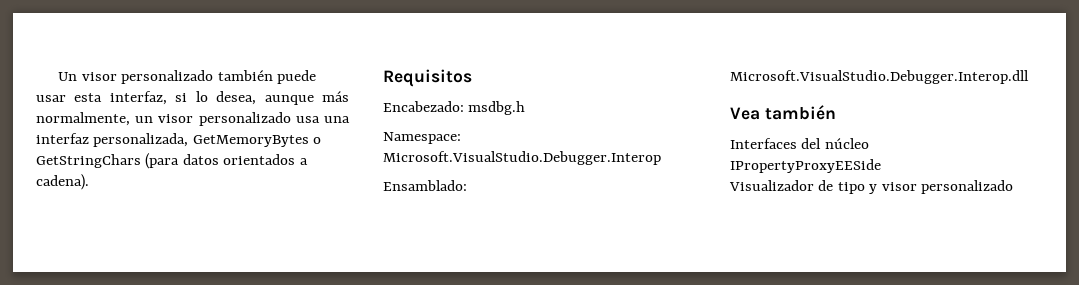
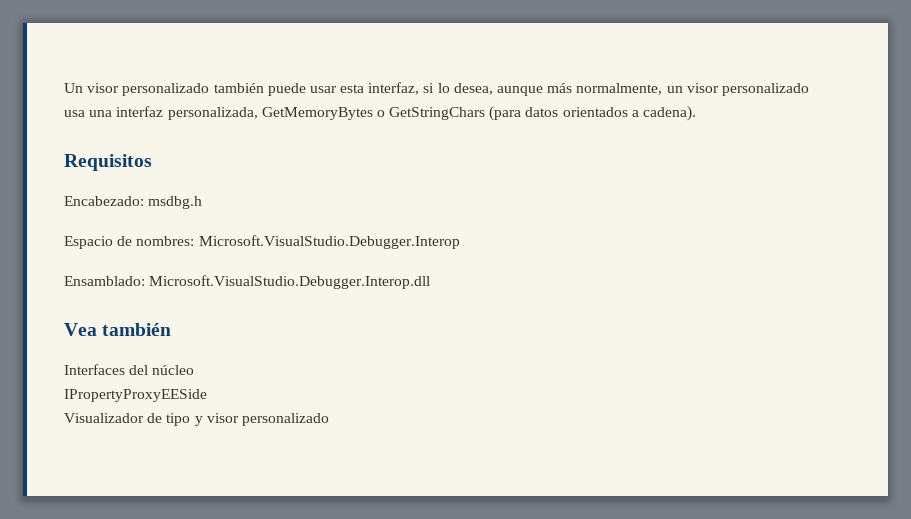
- Namespace: Microsoft.VisualStudio.Debugger.Interop
+ Espacio de nombres: Microsoft.VisualStudio.Debugger.Interop

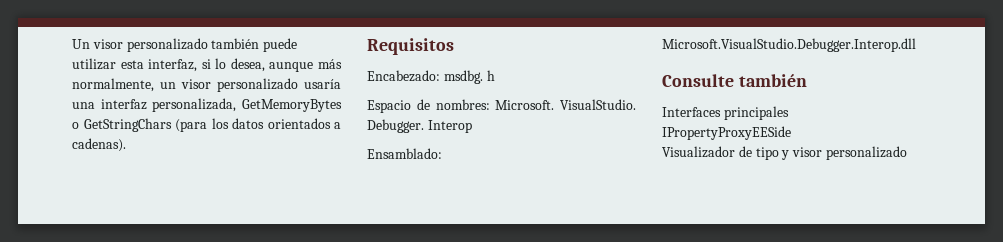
- Un visor personalizado también puede usar esta interfaz, si lo desea, aunque más normalmente, un visor personalizado usa una interfaz personalizada, GetMemoryBytes o GetStringChars (para datos orientados a cadena).
+ Un visor personalizado también puede utilizar esta interfaz, si lo desea, aunque más normalmente, un visor personalizado usaría una interfaz personalizada, GetMemoryBytes o GetStringChars (para los datos orientados a cadenas).
- Encabezado: msdbg.h
+ Encabezado: msdbg. h
- Espacio de nombres: Microsoft.VisualStudio.Debugger.Interop
+ Espacio de nombres: Microsoft. VisualStudio. Debugger. Interop
- Vea también
+ Consulte también
- Interfaces del núcleo
+ Interfaces principales

